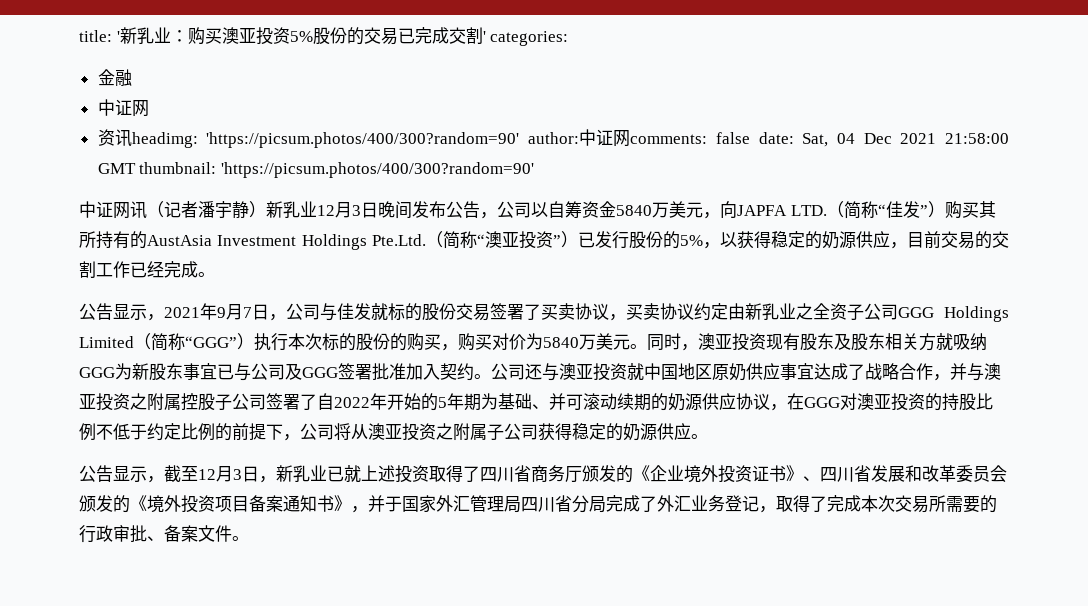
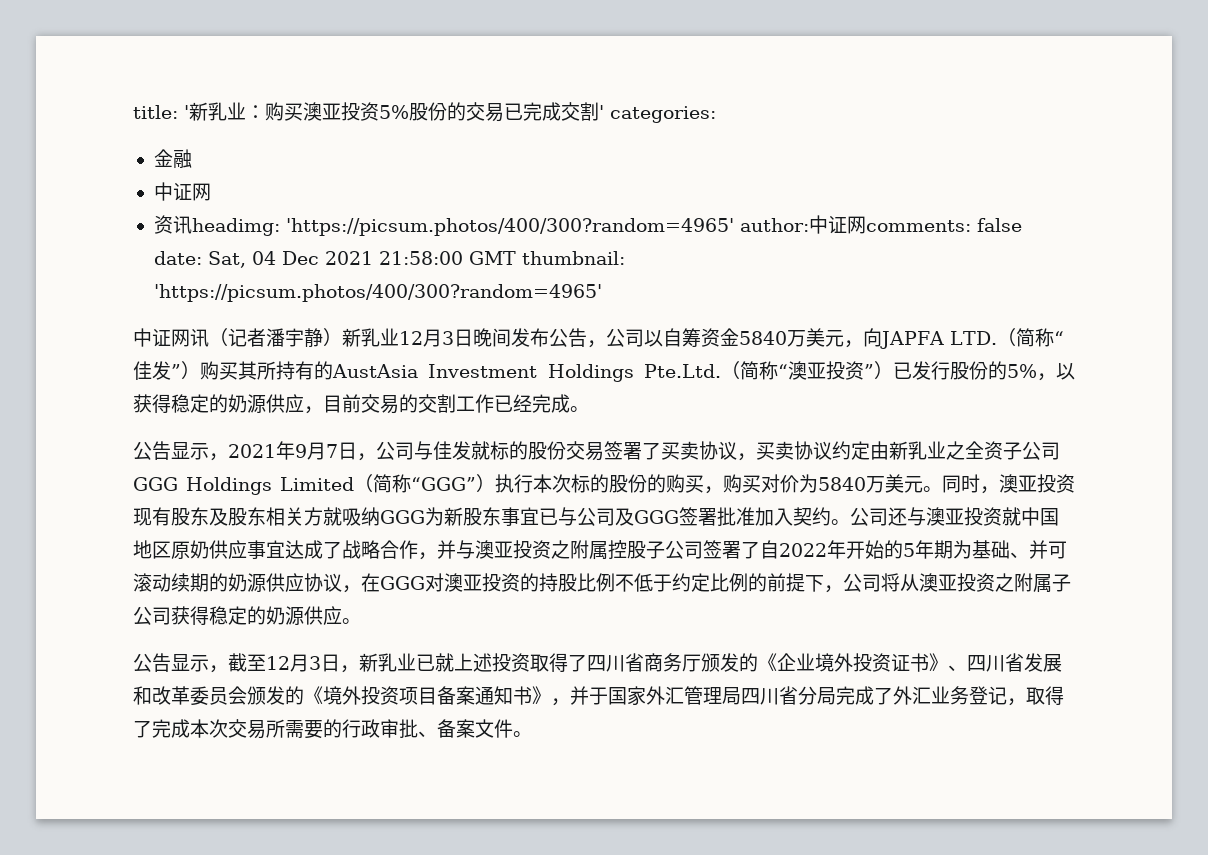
- 资讯headimg: 'https://picsum.photos/400/300?random=90' author:中证网comments: false date: Sat, 04 Dec 2021 21:58:00 GMT thumbnail: 'https://picsum.photos/400/300?random=90'
+ 资讯headimg: 'https://picsum.photos/400/300?random=4965' author:中证网comments: false date: Sat, 04 Dec 2021 21:58:00 GMT thumbnail: 'https://picsum.photos/400/300?random=4965'

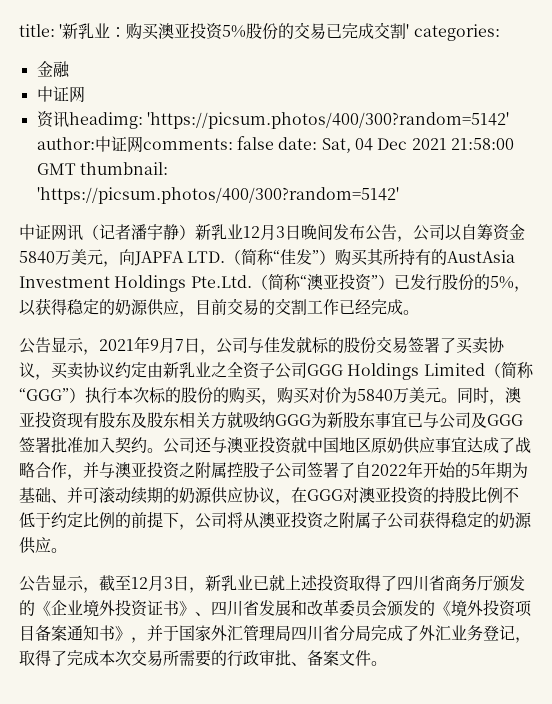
- 资讯headimg: 'https://picsum.photos/400/300?random=4965' author:中证网comments: false date: Sat, 04 Dec 2021 21:58:00 GMT thumbnail: 'https://picsum.photos/400/300?random=4965'
+ 资讯headimg: 'https://picsum.photos/400/300?random=5142' author:中证网comments: false date: Sat, 04 Dec 2021 21:58:00 GMT thumbnail: 'https://picsum.photos/400/300?random=5142'

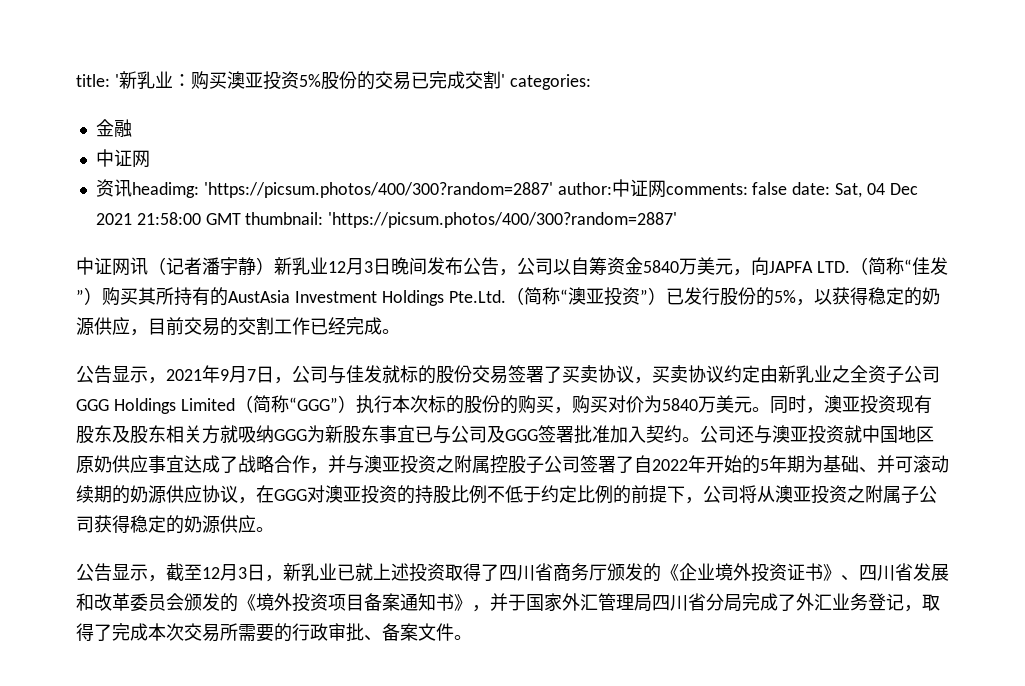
- 资讯headimg: 'https://picsum.photos/400/300?random=5142' author:中证网comments: false date: Sat, 04 Dec 2021 21:58:00 GMT thumbnail: 'https://picsum.photos/400/300?random=5142'
+ 资讯headimg: 'https://picsum.photos/400/300?random=2887' author:中证网comments: false date: Sat, 04 Dec 2021 21:58:00 GMT thumbnail: 'https://picsum.photos/400/300?random=2887'

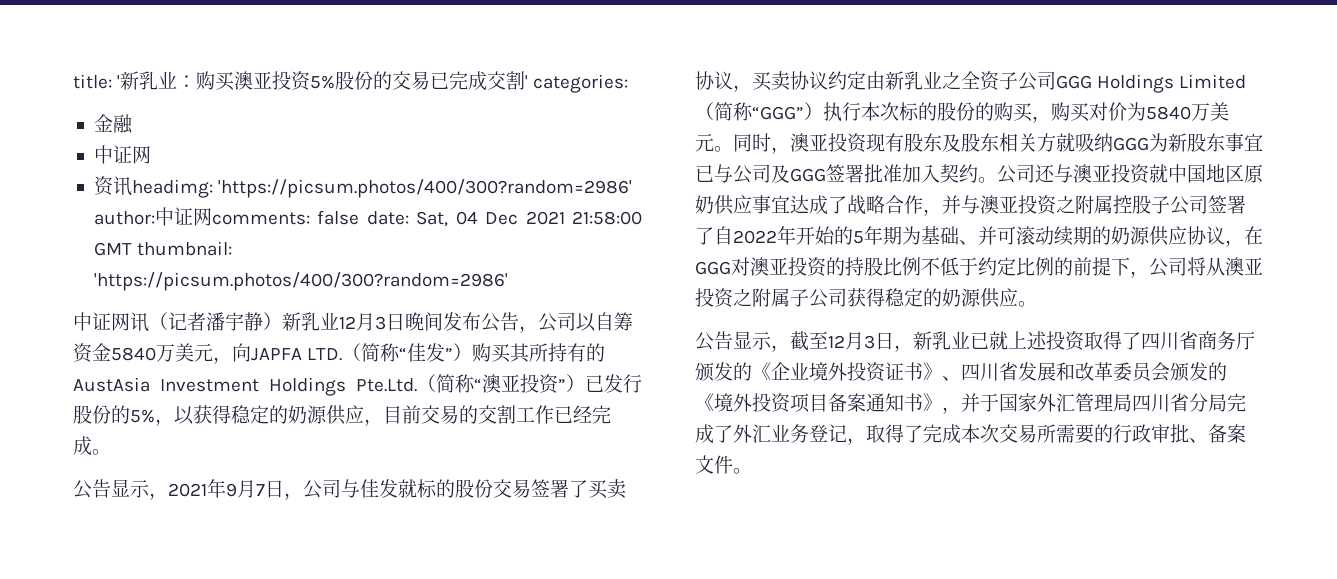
- 资讯headimg: 'https://picsum.photos/400/300?random=2887' author:中证网comments: false date: Sat, 04 Dec 2021 21:58:00 GMT thumbnail: 'https://picsum.photos/400/300?random=2887'
+ 资讯headimg: 'https://picsum.photos/400/300?random=2986' author:中证网comments: false date: Sat, 04 Dec 2021 21:58:00 GMT thumbnail: 'https://picsum.photos/400/300?random=2986'

